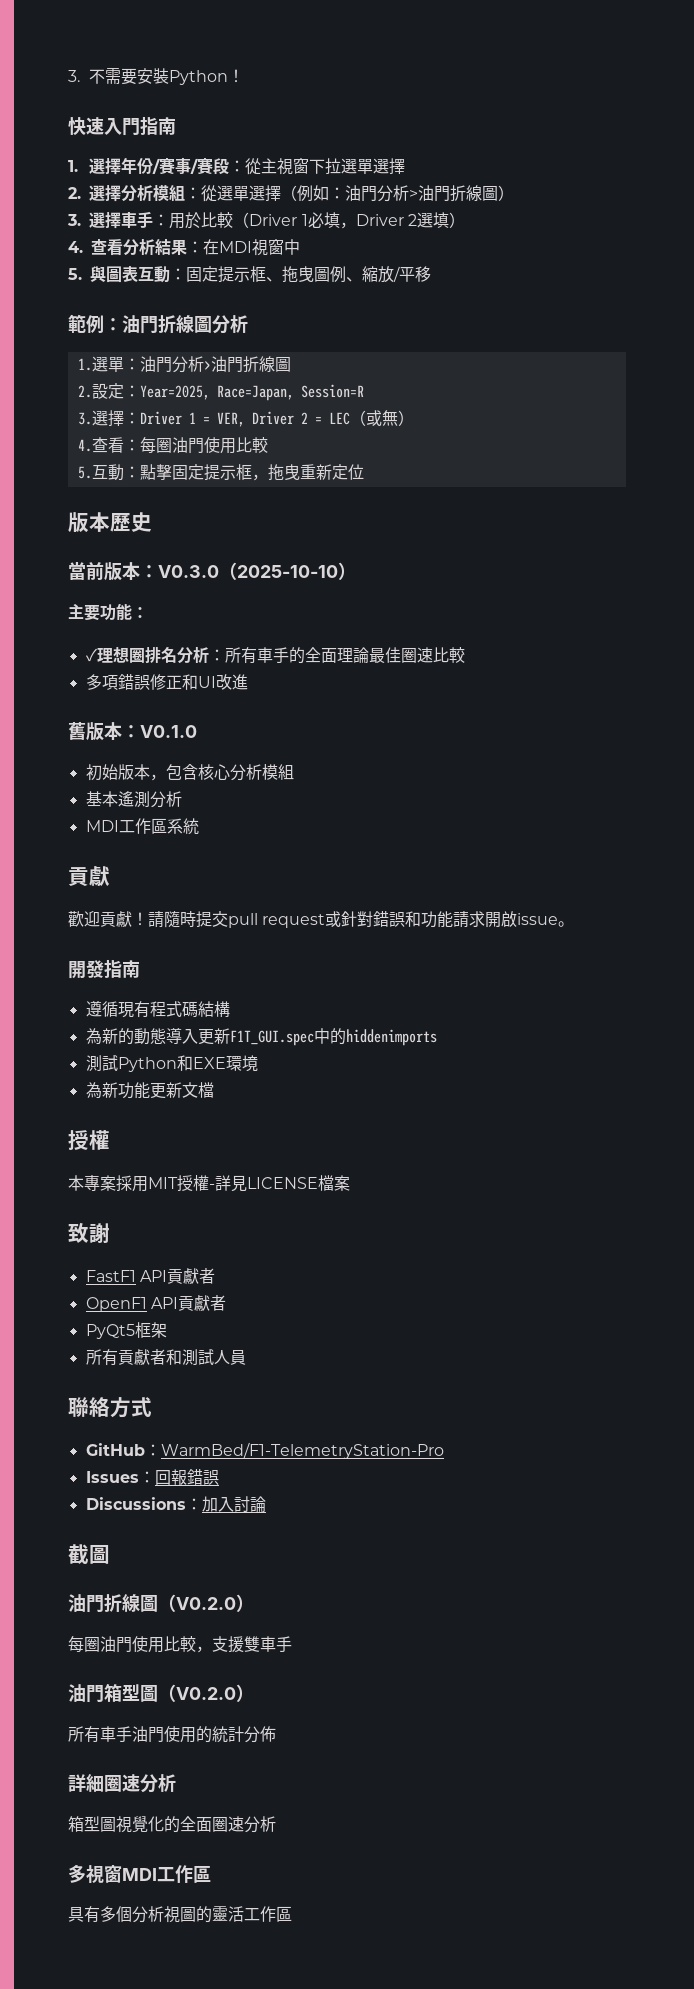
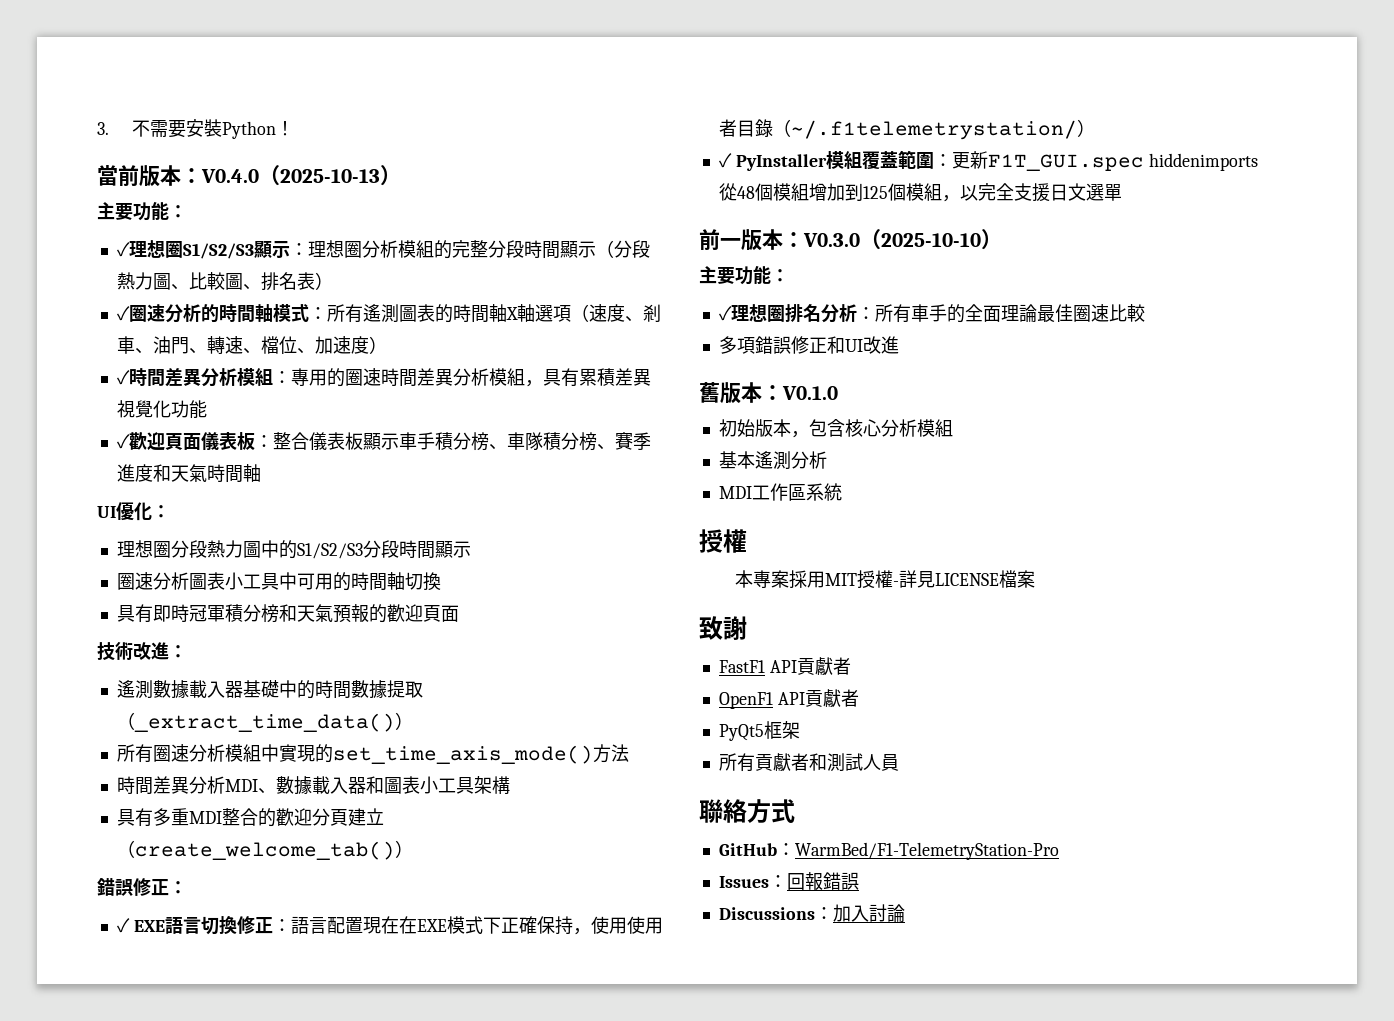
- 快速入門指南
- 1.選擇年份/賽事/賽段：從主視窗下拉選單選擇
- 2.選擇分析模組：從選單選擇（例如：油門分析>油門折線圖）
- 3.選擇車手：用於比較（Driver 1必填，Driver 2選填）
- 4.查看分析結果：在MDI視窗中
- 5.與圖表互動：固定提示框、拖曳圖例、縮放/平移
- 範例：油門折線圖分析
- 1.選單：油門分析>油門折線圖
- 2.設定：Year=2025, Race=Japan, Session=R
- 3.選擇：Driver 1 = VER, Driver 2 = LEC（或無）
- 4.查看：每圈油門使用比較
- 5.互動：點擊固定提示框，拖曳重新定位
- 版本歷史
- 當前版本：V0.3.0（2025-10-10）
+ 當前版本：V0.4.0（2025-10-13）
+ 主要功能：
+ ✓理想圈S1/S2/S3顯示：理想圈分析模組的完整分段時間顯示（分段熱力圖、比較圖、排名表）
+ ✓圈速分析的時間軸模式：所有遙測圖表的時間軸X軸選項（速度、剎車、油門、轉速、檔位、加速度）
+ ✓時間差異分析模組：專用的圈速時間差異分析模組，具有累積差異視覺化功能
+ ✓歡迎頁面儀表板：整合儀表板顯示車手積分榜、車隊積分榜、賽季進度和天氣時間軸
+ UI優化：
+ 理想圈分段熱力圖中的S1/S2/S3分段時間顯示
+ 圈速分析圖表小工具中可用的時間軸切換
+ 具有即時冠軍積分榜和天氣預報的歡迎頁面
+ 技術改進：
+ 遙測數據載入器基礎中的時間數據提取（_extract_time_data()）
+ 所有圈速分析模組中實現的set_time_axis_mode()方法
+ 時間差異分析MDI、數據載入器和圖表小工具架構
+ 具有多重MDI整合的歡迎分頁建立（create_welcome_tab()）
+ 錯誤修正：
+ ✓ EXE語言切換修正：語言配置現在在EXE模式下正確保持，使用使用者目錄（~/.f1telemetrystation/）
+ ✓ PyInstaller模組覆蓋範圍：更新F1T_GUI.spec hiddenimports從48個模組增加到125個模組，以完全支援日文選單
+ 前一版本：V0.3.0（2025-10-10）
  MDI工作區系統
- 貢獻
- 歡迎貢獻！請隨時提交pull request或針對錯誤和功能請求開啟issue。
- 開發指南
- 遵循現有程式碼結構
- 為新的動態導入更新F1T_GUI.spec中的hiddenimports
- 測試Python和EXE環境
- 為新功能更新文檔
- 截圖
- 油門折線圖（V0.2.0）
- 每圈油門使用比較，支援雙車手
- 油門箱型圖（V0.2.0）
- 所有車手油門使用的統計分佈
- 詳細圈速分析
- 箱型圖視覺化的全面圈速分析
- 多視窗MDI工作區
- 具有多個分析視圖的靈活工作區

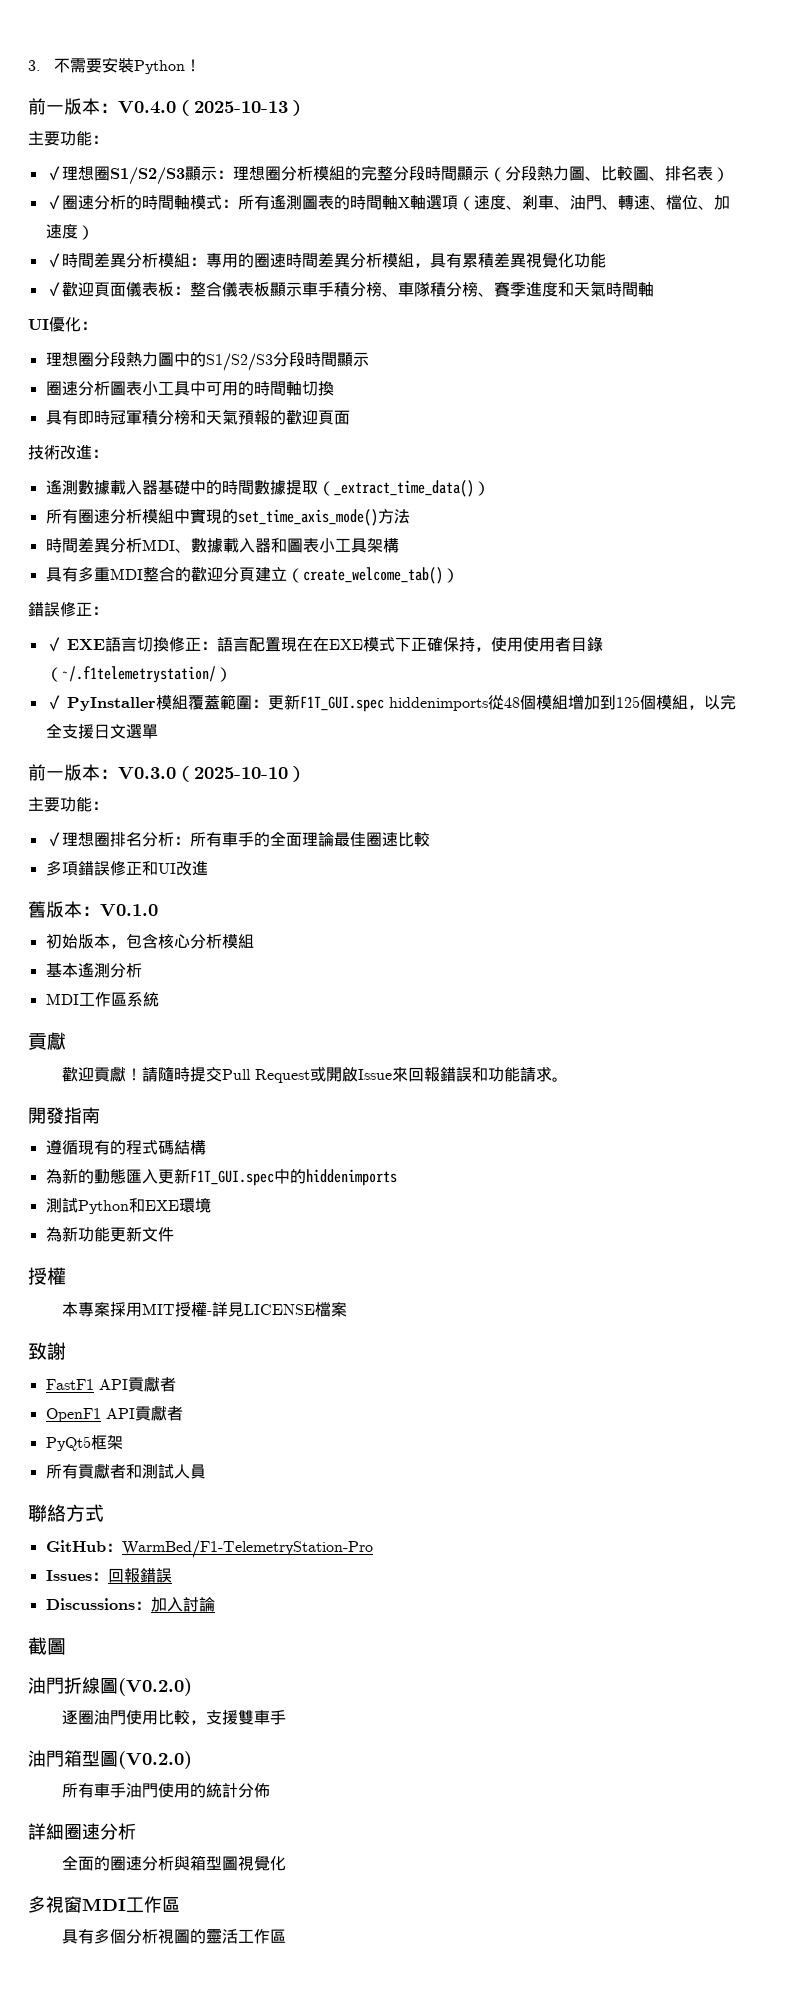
- 當前版本：V0.4.0（2025-10-13）
+ 前一版本：V0.4.0（2025-10-13）
  MDI工作區系統
+ 貢獻
+ 歡迎貢獻！請隨時提交Pull Request或開啟Issue來回報錯誤和功能請求。
+ 開發指南
+ 遵循現有的程式碼結構
+ 為新的動態匯入更新F1T_GUI.spec中的hiddenimports
+ 測試Python和EXE環境
+ 為新功能更新文件
+ 截圖
+ 油門折線圖(V0.2.0)
+ 逐圈油門使用比較，支援雙車手
+ 油門箱型圖(V0.2.0)
+ 所有車手油門使用的統計分佈
+ 詳細圈速分析
+ 全面的圈速分析與箱型圖視覺化
+ 多視窗MDI工作區
+ 具有多個分析視圖的靈活工作區

